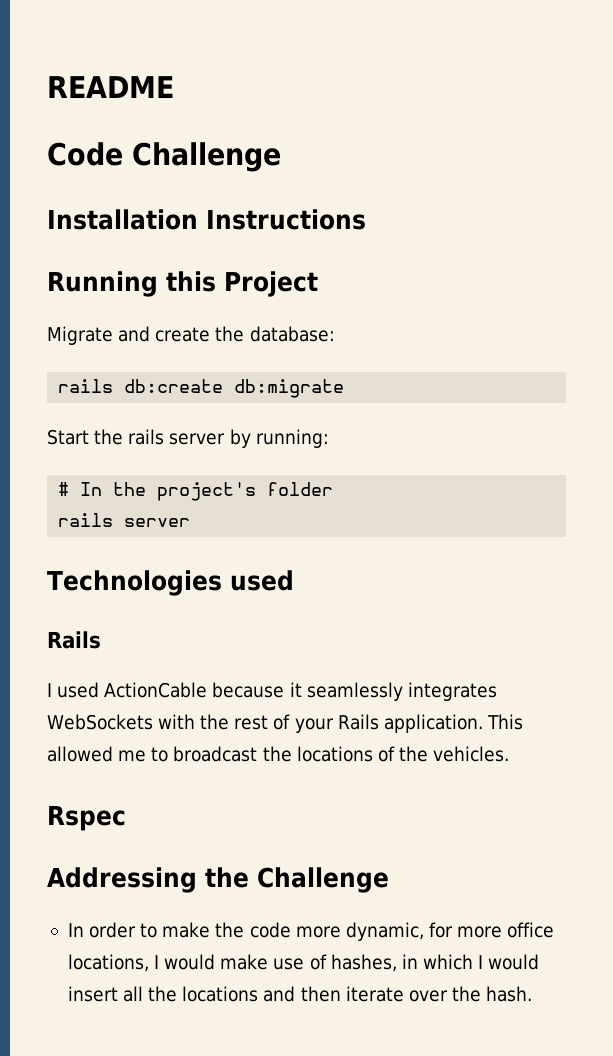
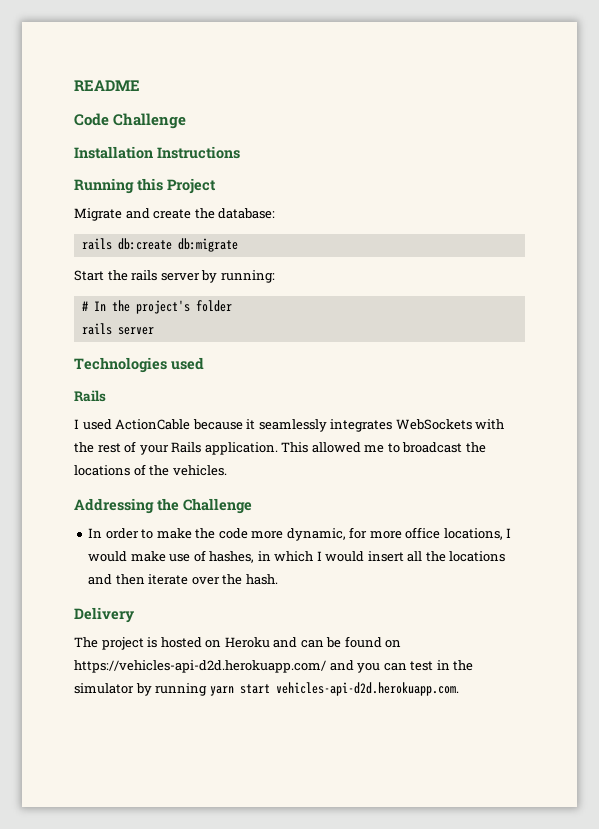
- Rspec
+ Delivery
+ The project is hosted on Heroku and can be found on https://vehicles-api-d2d.herokuapp.com/ and you can test in the simulator by running yarn start vehicles-api-d2d.herokuapp.com.

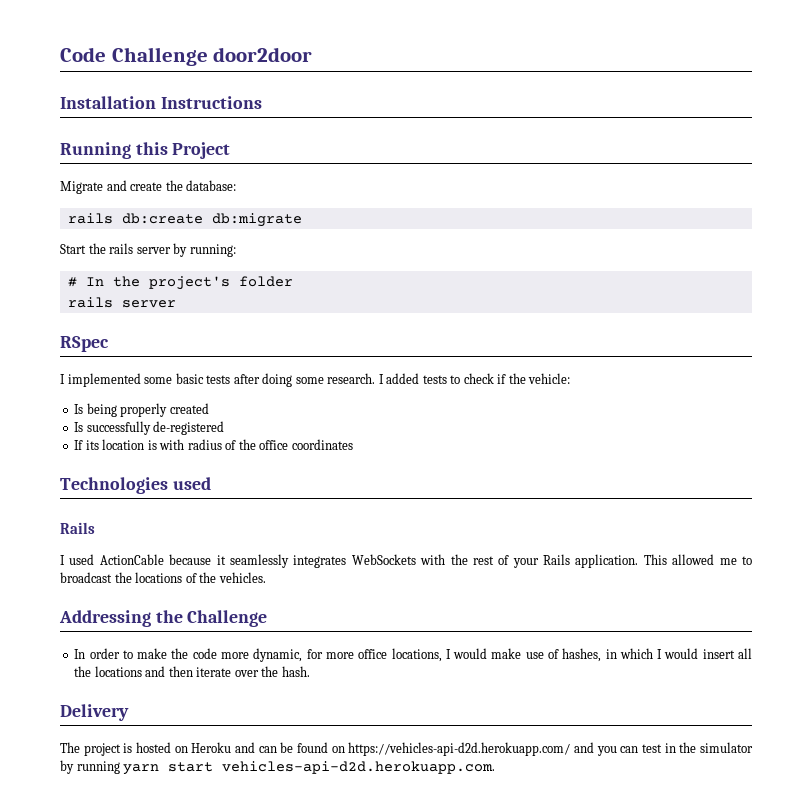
- README
- Code Challenge
+ Code Challenge door2door
+ RSpec
+ I implemented some basic tests after doing some research. I added tests to check if the vehicle:
+ Is being properly created
+ Is successfully de-registered
+ If its location is with radius of the office coordinates

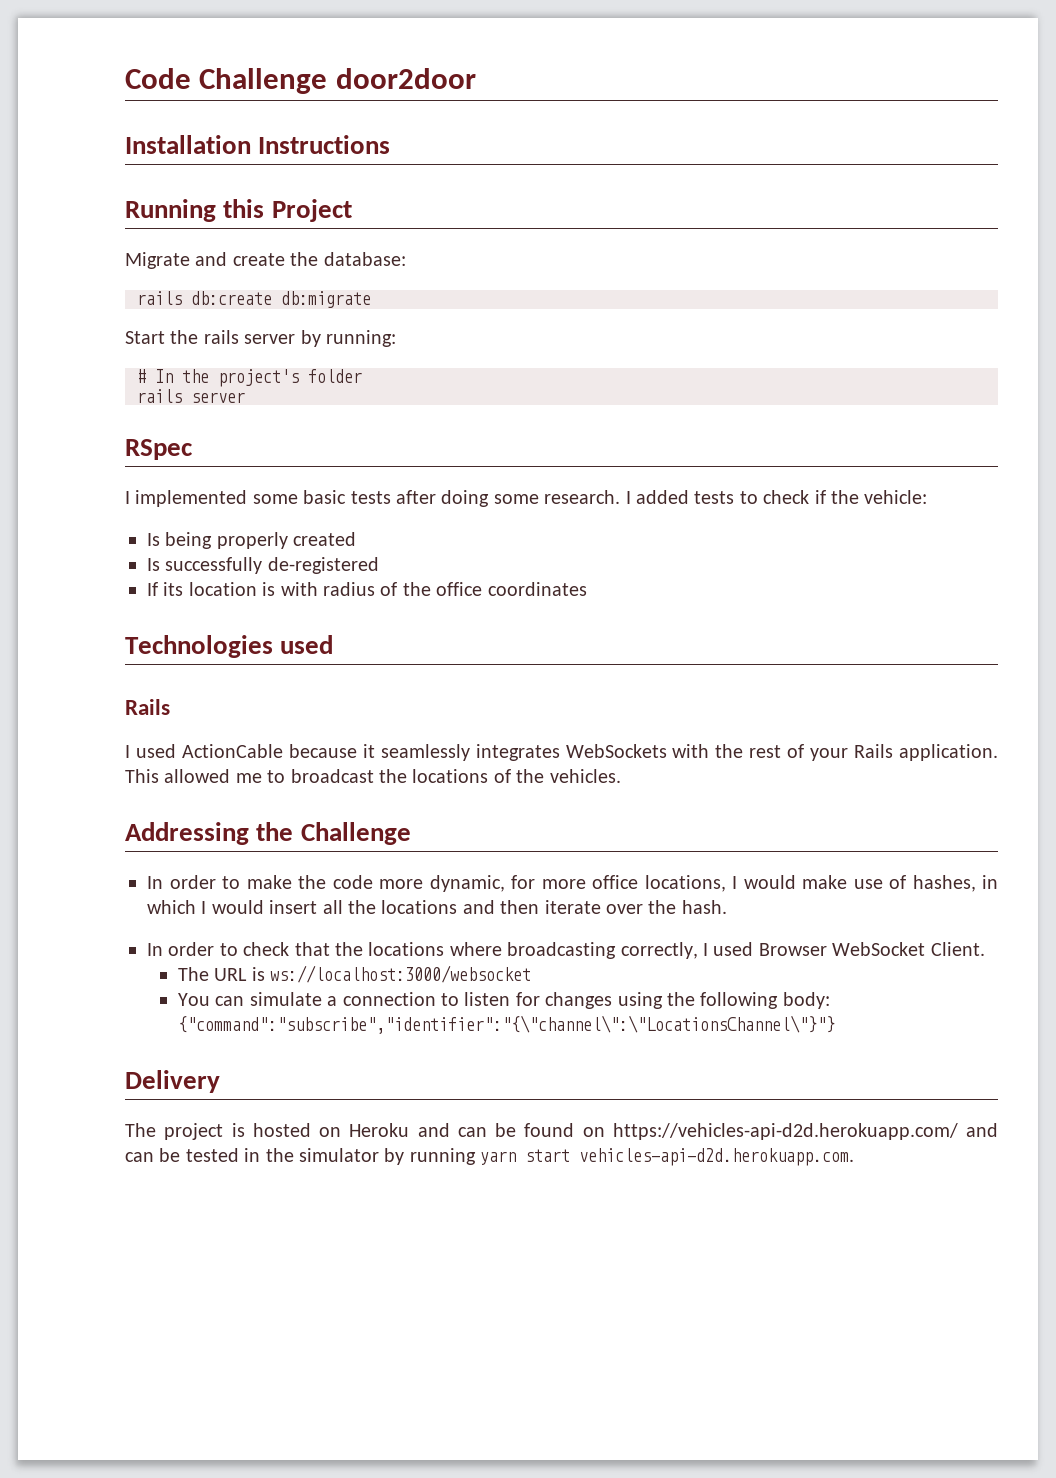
+ In order to check that the locations where broadcasting correctly, I used Browser WebSocket Client.
+ The URL is ws://localhost:3000/websocket
+ You can simulate a connection to listen for changes using the following body: {"command":"subscribe","identifier":"{\"channel\":\"LocationsChannel\"}"}
- The project is hosted on Heroku and can be found on https://vehicles-api-d2d.herokuapp.com/ and you can test in the simulator by running yarn start vehicles-api-d2d.herokuapp.com.
+ The project is hosted on Heroku and can be found on https://vehicles-api-d2d.herokuapp.com/ and can be tested in the simulator by running yarn start vehicles-api-d2d.herokuapp.com.

